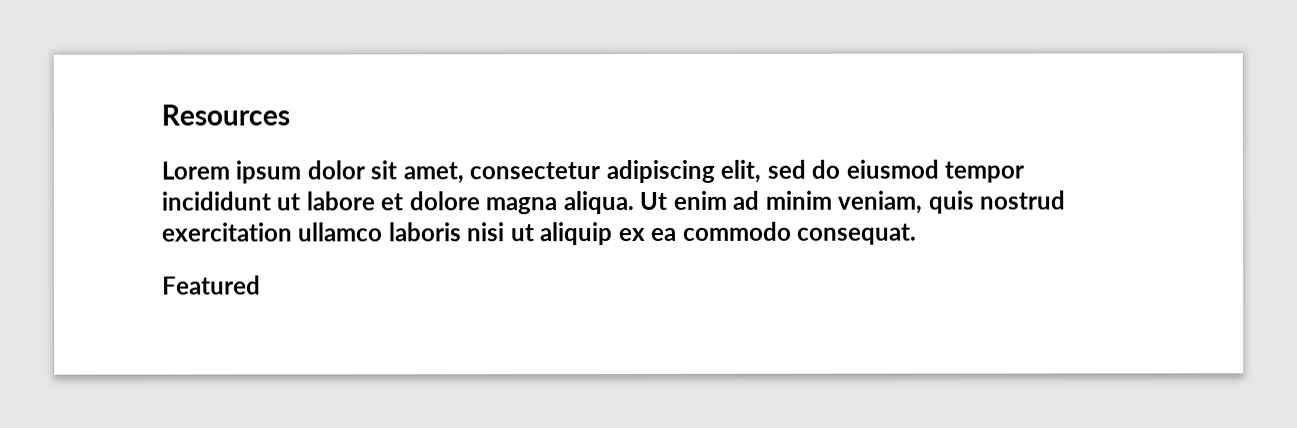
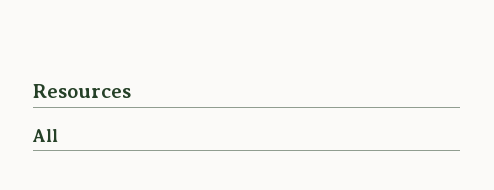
- Lorem ipsum dolor sit amet, consectetur adipiscing elit, sed do eiusmod tempor incididunt ut labore et dolore magna aliqua. Ut enim ad minim veniam, quis nostrud exercitation ullamco laboris nisi ut aliquip ex ea commodo consequat.
- Featured
+ All

